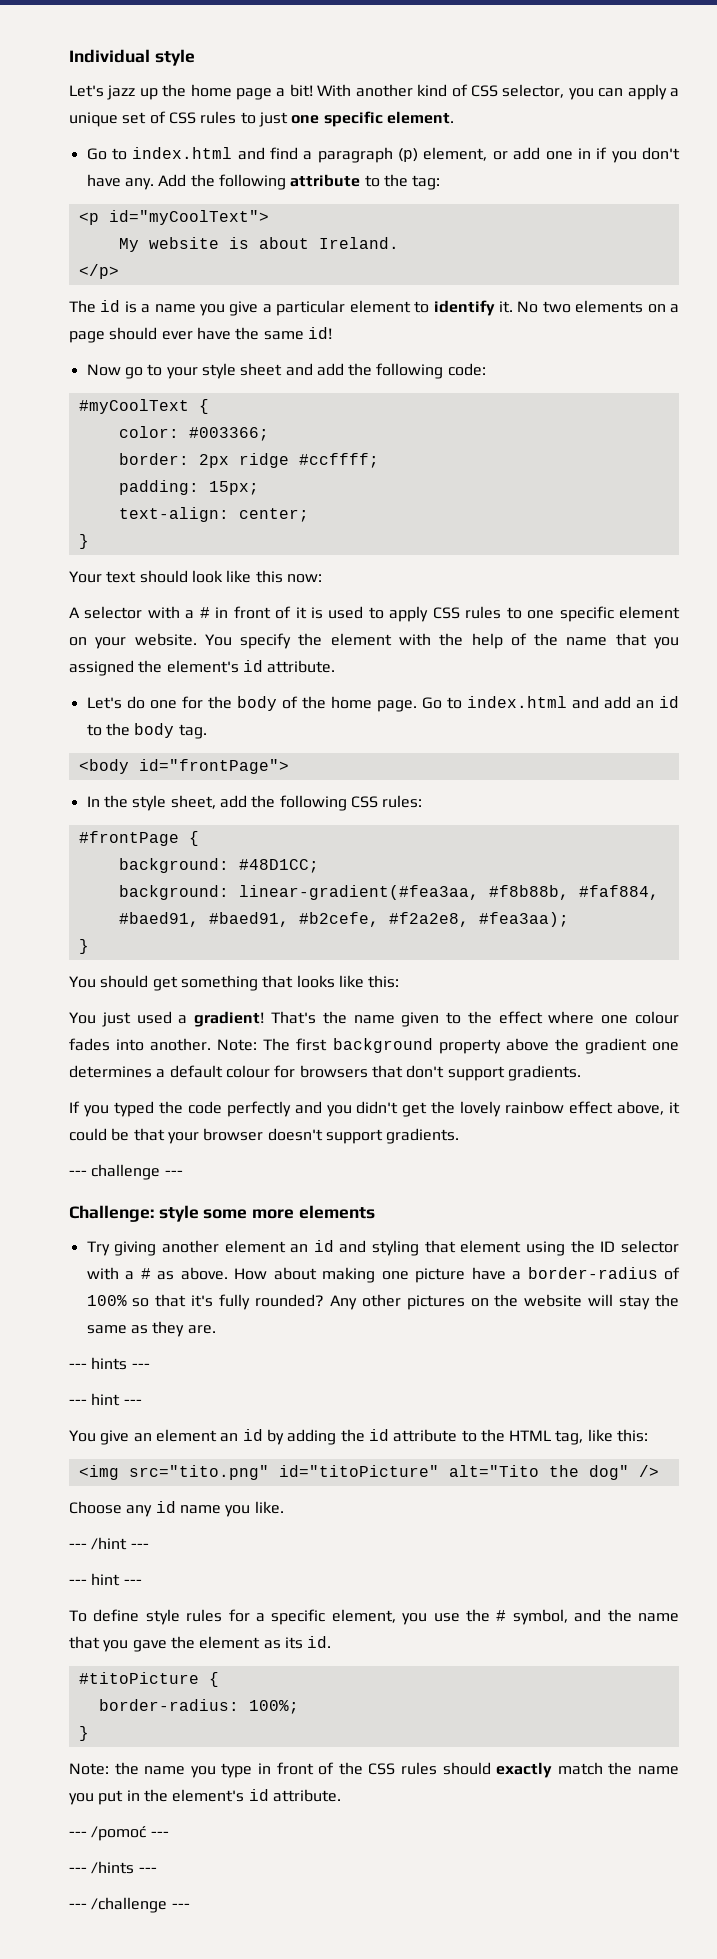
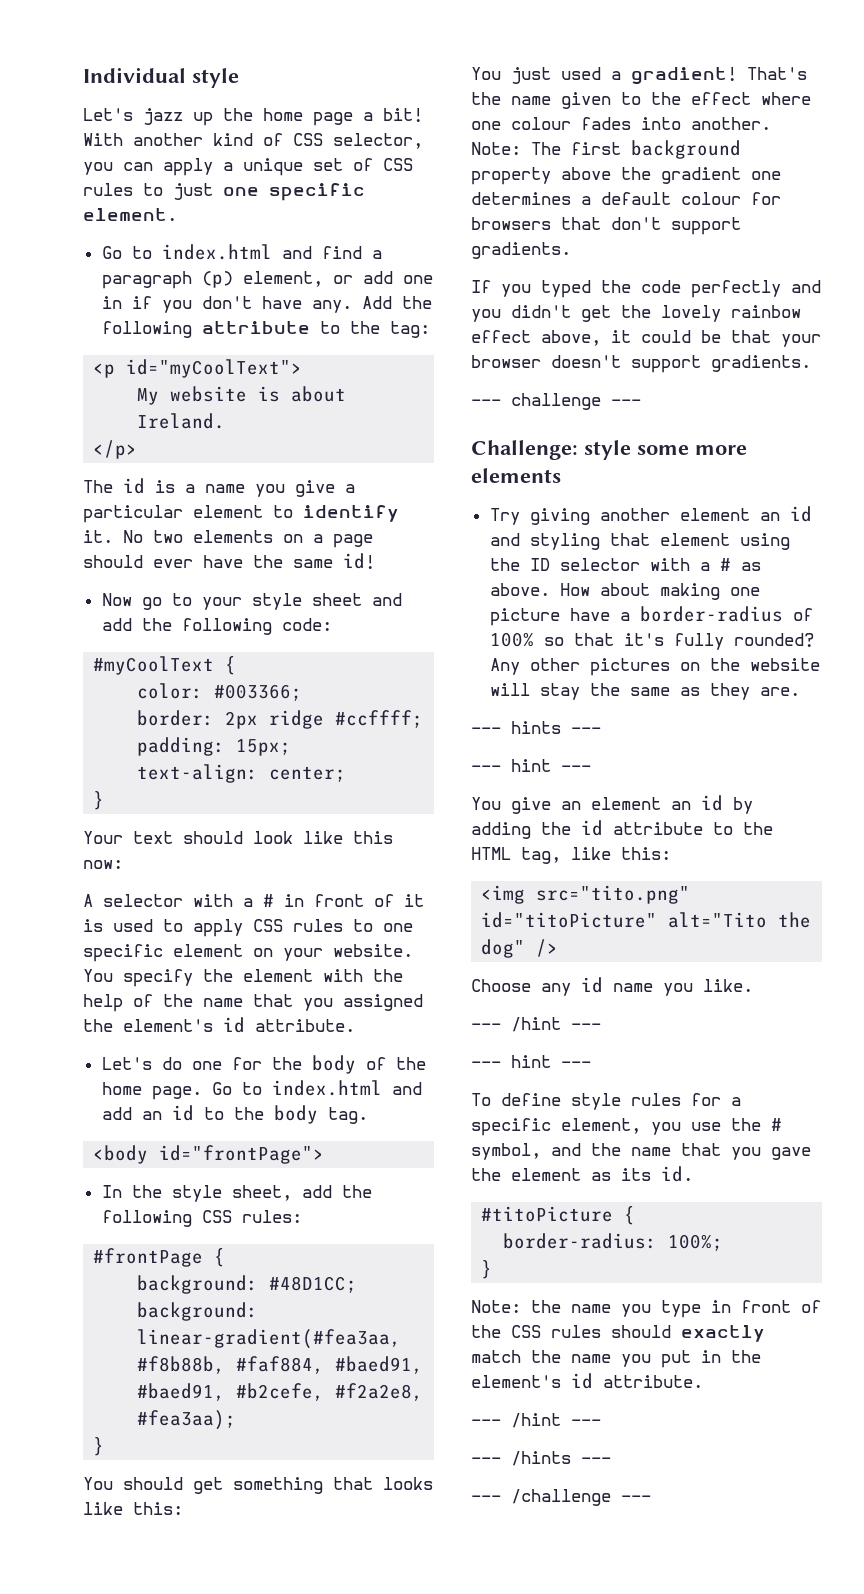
  Note: the name you type in front of the CSS rules should exactly match the name you put in the element's id attribute.
- --- /pomoć ---
+ --- /hint ---

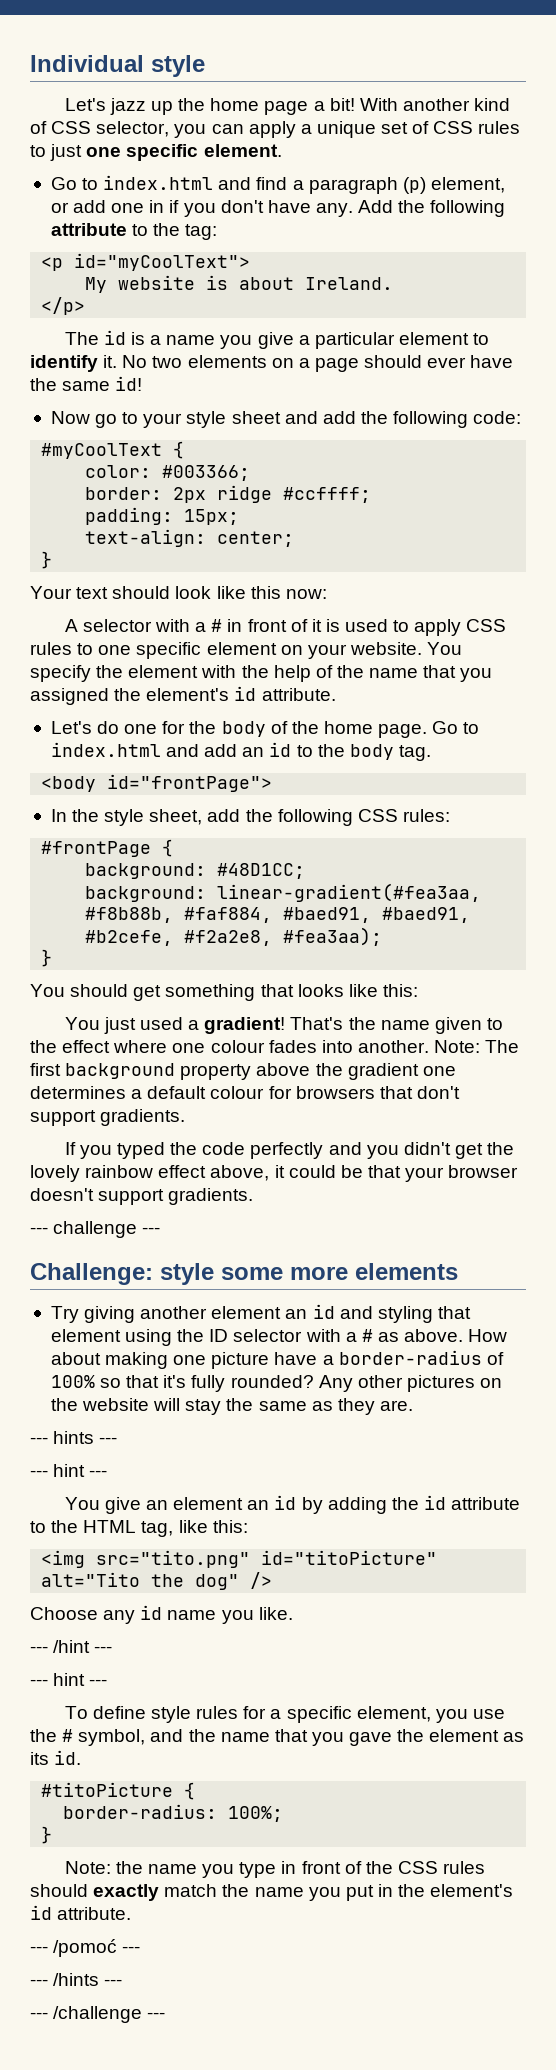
  Note: the name you type in front of the CSS rules should exactly match the name you put in the element's id attribute.
- --- /hint ---
+ --- /pomoć ---

